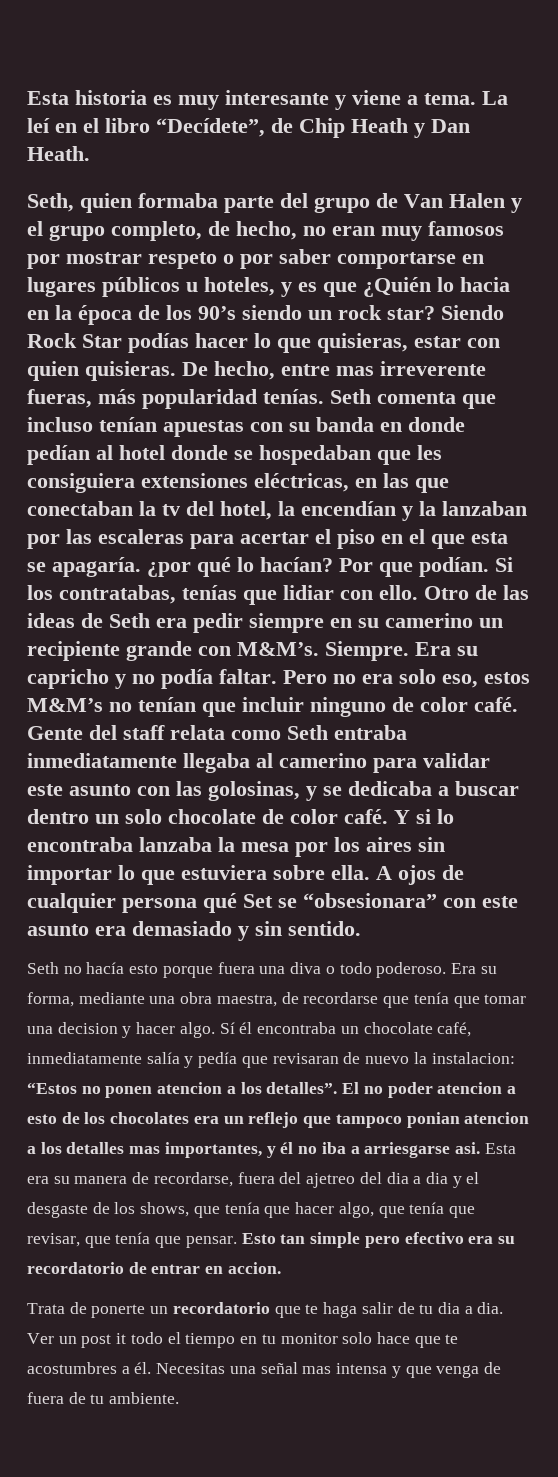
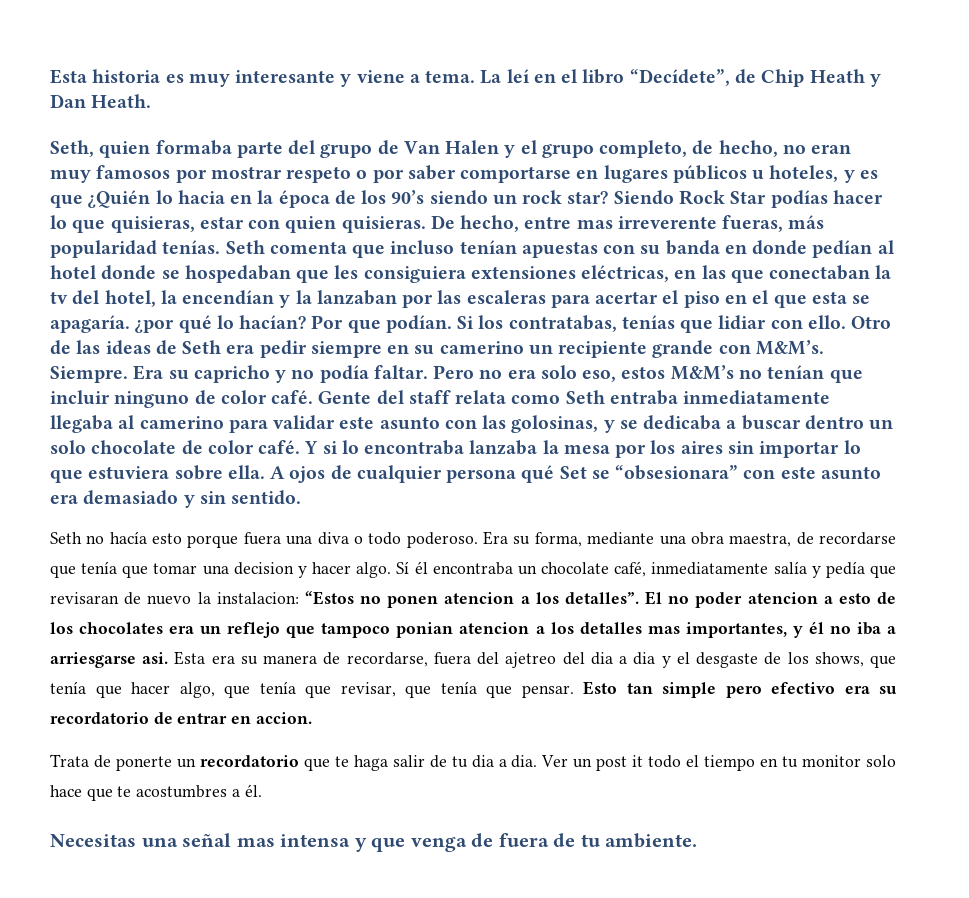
- Ver un post it todo el tiempo en tu monitor solo hace que te acostumbres a él. Necesitas una señal mas intensa y que venga de fuera de tu ambiente.
+ Ver un post it todo el tiempo en tu monitor solo hace que te acostumbres a él.
+ Necesitas una señal mas intensa y que venga de fuera de tu ambiente.

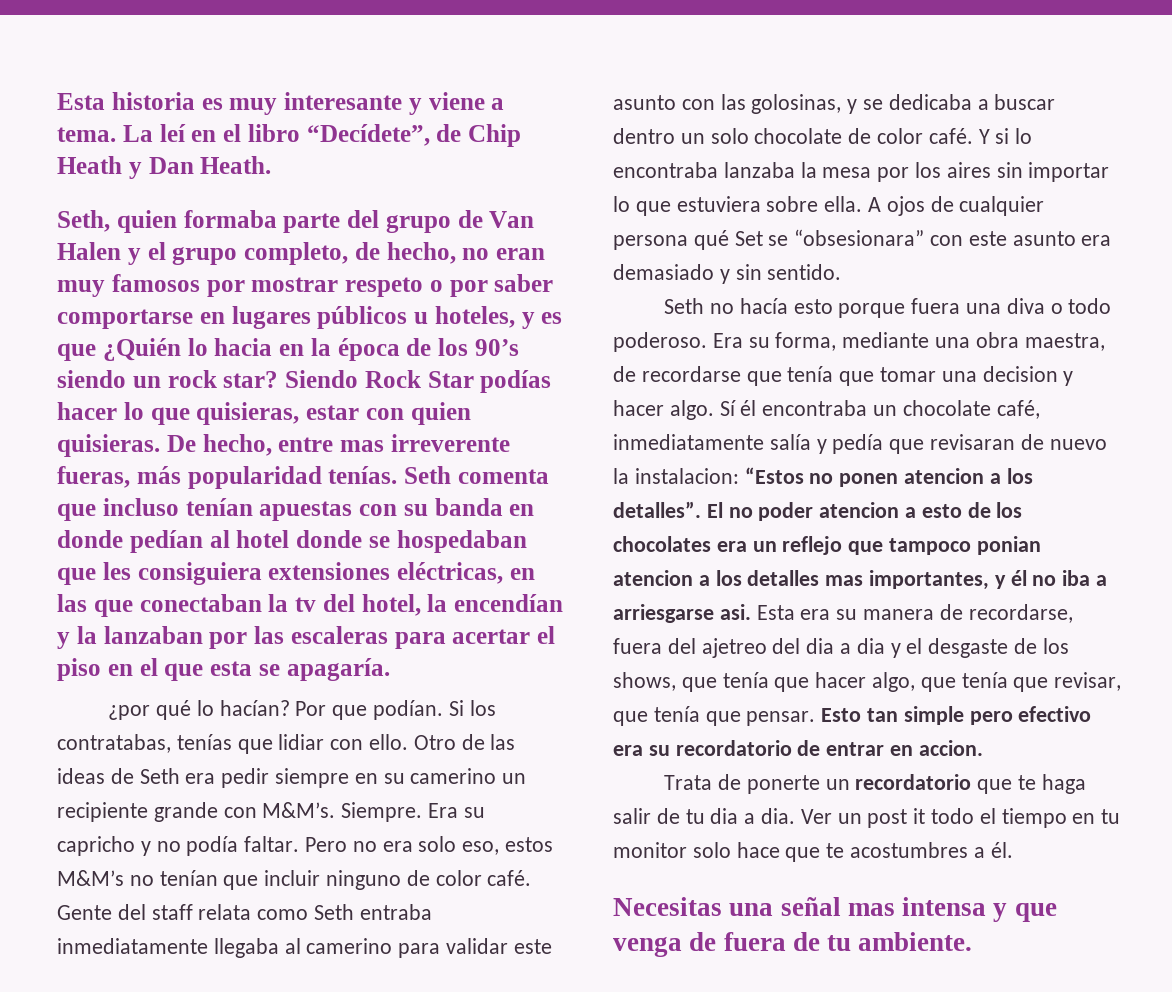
- Seth comenta que incluso tenían apuestas con su banda en donde pedían al hotel donde se hospedaban que les consiguiera extensiones eléctricas, en las que conectaban la tv del hotel, la encendían y la lanzaban por las escaleras para acertar el piso en el que esta se apagaría. ¿por qué lo hacían?
+ Seth comenta que incluso tenían apuestas con su banda en donde pedían al hotel donde se hospedaban que les consiguiera extensiones eléctricas, en las que conectaban la tv del hotel, la encendían y la lanzaban por las escaleras para acertar el piso en el que esta se apagaría.
+ ¿por qué lo hacían?

